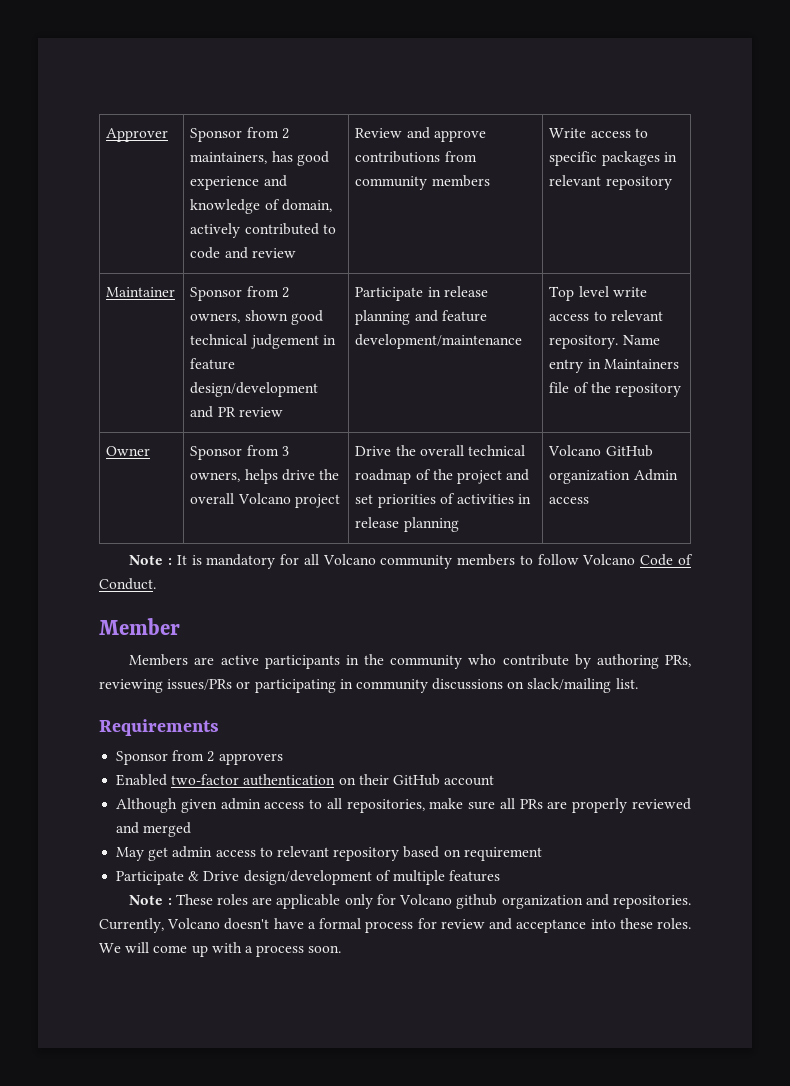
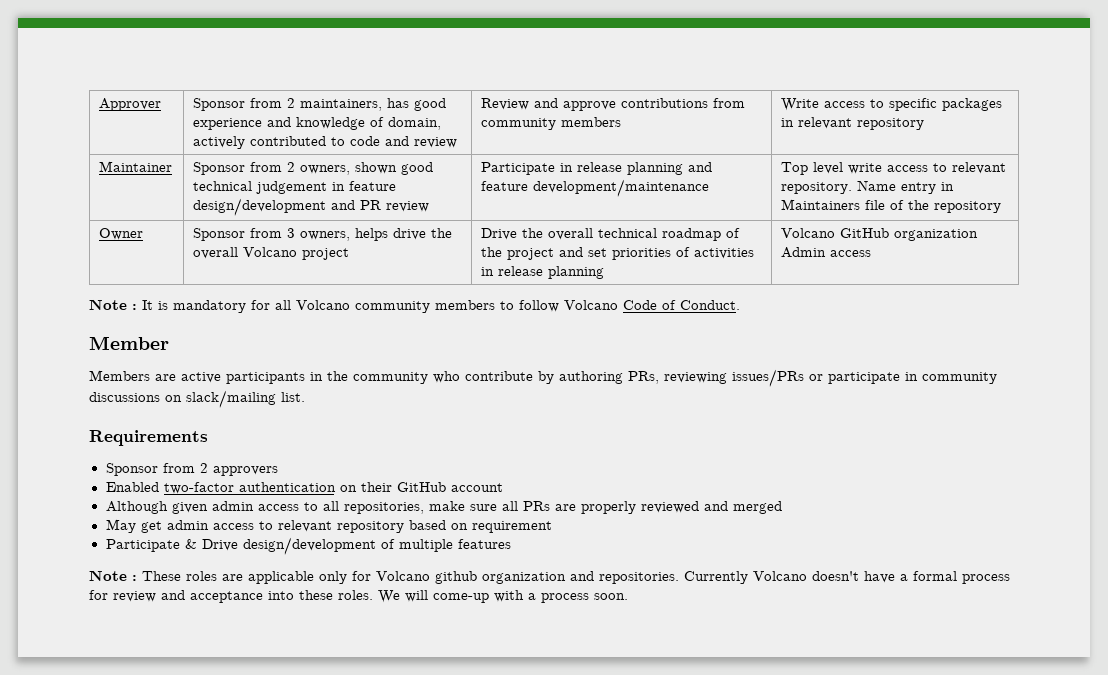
- Members are active participants in the community who contribute by authoring PRs, reviewing issues/PRs or participating in community discussions on slack/mailing list.
+ Members are active participants in the community who contribute by authoring PRs, reviewing issues/PRs or participate in community discussions on slack/mailing list.
- Currently, Volcano doesn't have a formal process for review and acceptance into these roles.
+ Currently Volcano doesn't have a formal process for review and acceptance into these roles.
- We will come up with a process soon.
+ We will come-up with a process soon.

